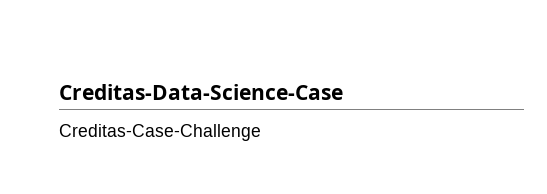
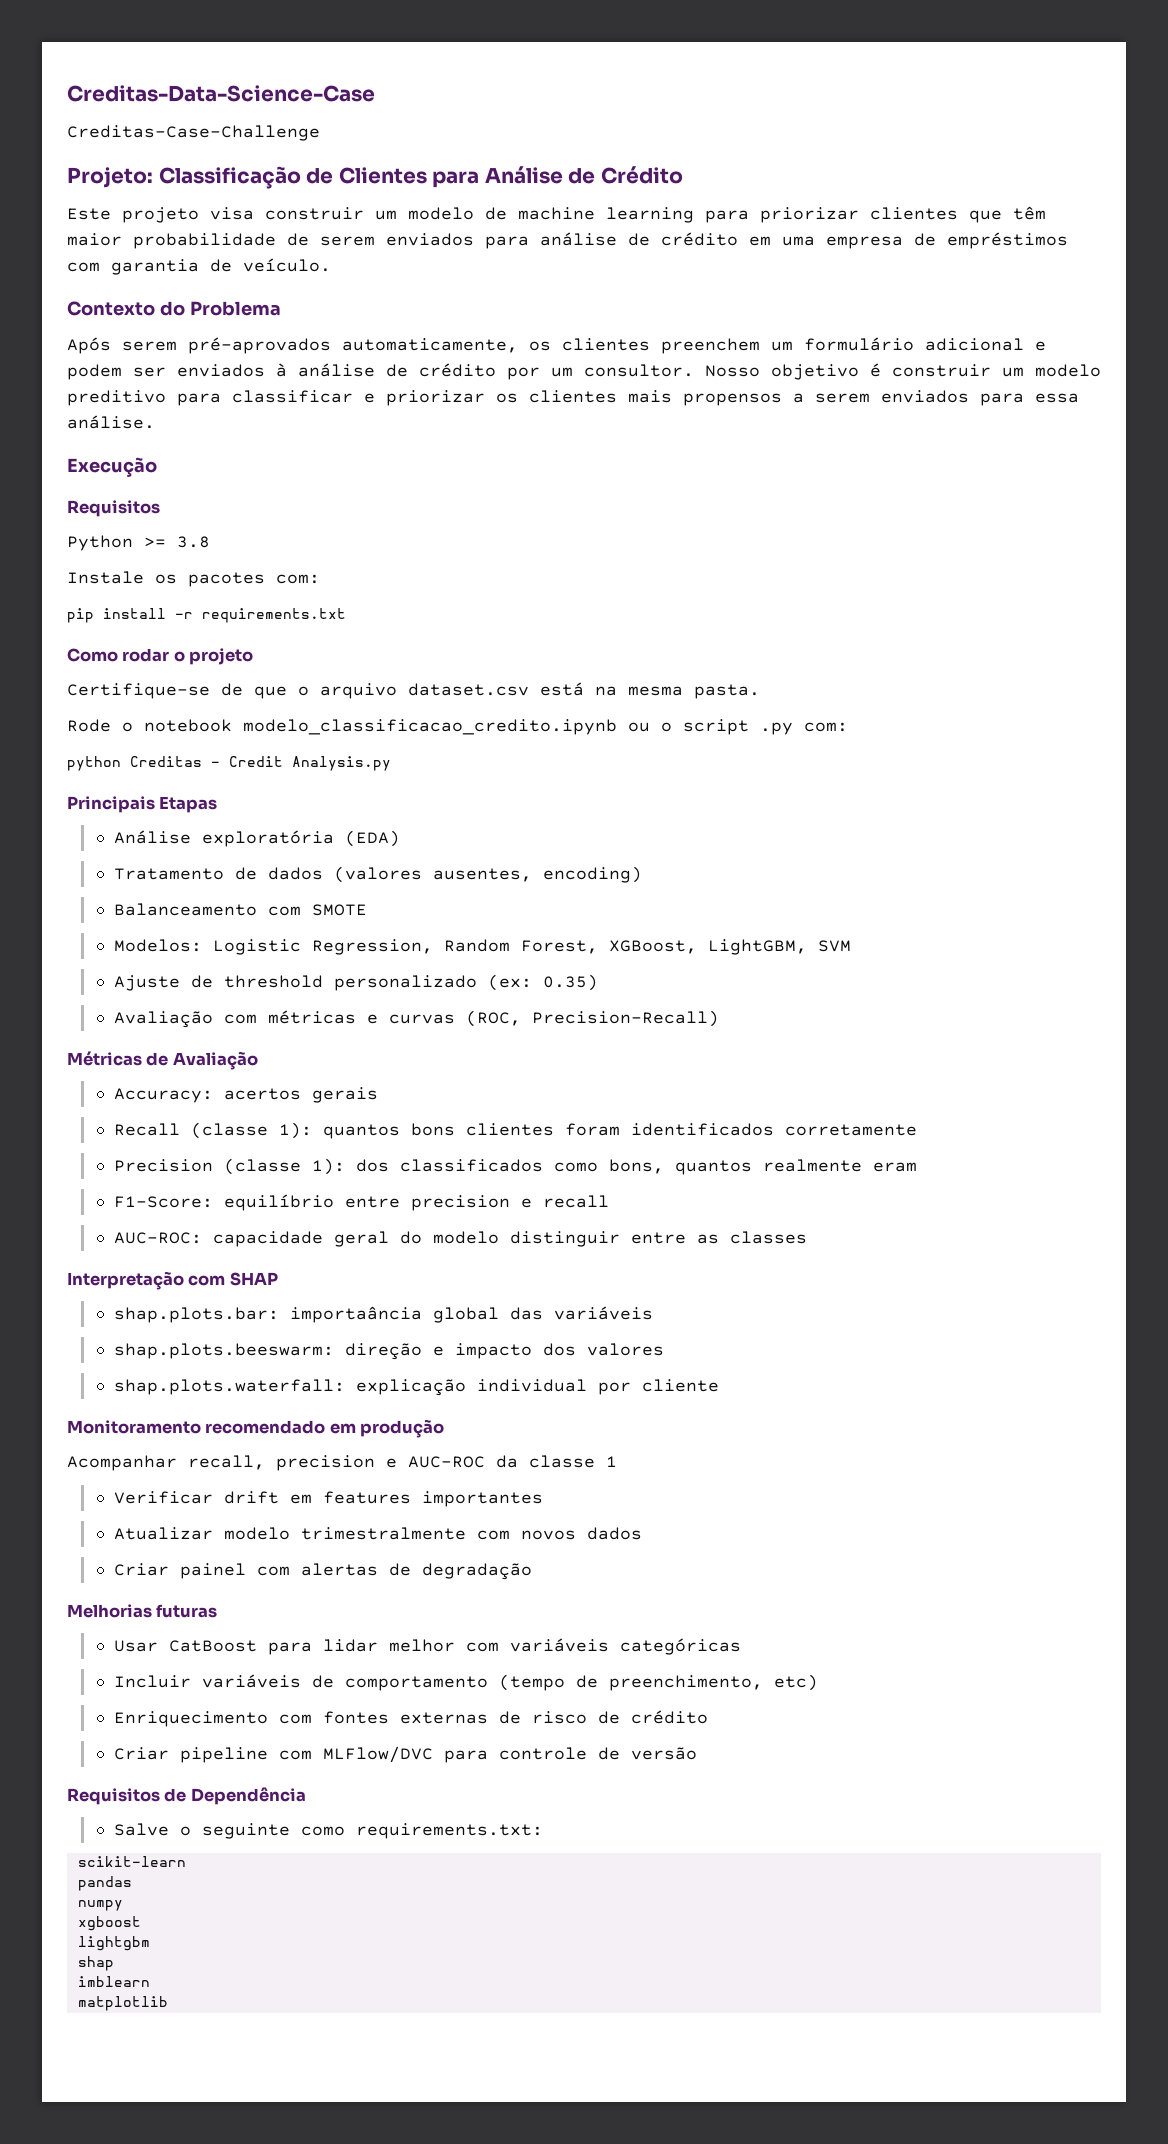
+ Projeto: Classificação de Clientes para Análise de Crédito
+ Este projeto visa construir um modelo de machine learning para priorizar clientes que têm maior probabilidade de serem enviados para análise de crédito em uma empresa de empréstimos com garantia de veículo.
+ Contexto do Problema
+ Após serem pré-aprovados automaticamente, os clientes preenchem um formulário adicional e podem ser enviados à análise de crédito por um consultor. Nosso objetivo é construir um modelo preditivo para classificar e priorizar os clientes mais propensos a serem enviados para essa análise.
+ Execução
+ Requisitos
+ Python >= 3.8
+ Instale os pacotes com:
+ pip install -r requirements.txt
+ Como rodar o projeto
+ Certifique-se de que o arquivo dataset.csv está na mesma pasta.
+ Rode o notebook modelo_classificacao_credito.ipynb ou o script .py com:
+ python Creditas - Credit Analysis.py
+ Principais Etapas
+ Análise exploratória (EDA)
+ Tratamento de dados (valores ausentes, encoding)
+ Balanceamento com SMOTE
+ Modelos: Logistic Regression, Random Forest, XGBoost, LightGBM, SVM
+ Ajuste de threshold personalizado (ex: 0.35)
+ Avaliação com métricas e curvas (ROC, Precision-Recall)
+ Métricas de Avaliação
+ Accuracy: acertos gerais
+ Recall (classe 1): quantos bons clientes foram identificados corretamente
+ Precision (classe 1): dos classificados como bons, quantos realmente eram
+ F1-Score: equilíbrio entre precision e recall
+ AUC-ROC: capacidade geral do modelo distinguir entre as classes
+ Interpretação com SHAP
+ shap.plots.bar: importaância global das variáveis
+ shap.plots.beeswarm: direção e impacto dos valores
+ shap.plots.waterfall: explicação individual por cliente
+ Monitoramento recomendado em produção
+ Acompanhar recall, precision e AUC-ROC da classe 1
+ Verificar drift em features importantes
+ Atualizar modelo trimestralmente com novos dados
+ Criar painel com alertas de degradação
+ Melhorias futuras
+ Usar CatBoost para lidar melhor com variáveis categóricas
+ Incluir variáveis de comportamento (tempo de preenchimento, etc)
+ Enriquecimento com fontes externas de risco de crédito
+ Criar pipeline com MLFlow/DVC para controle de versão
+ Requisitos de Dependência
+ Salve o seguinte como requirements.txt:
+ scikit-learn
+ pandas
+ numpy
+ xgboost
+ lightgbm
+ shap
+ imblearn
+ matplotlib

